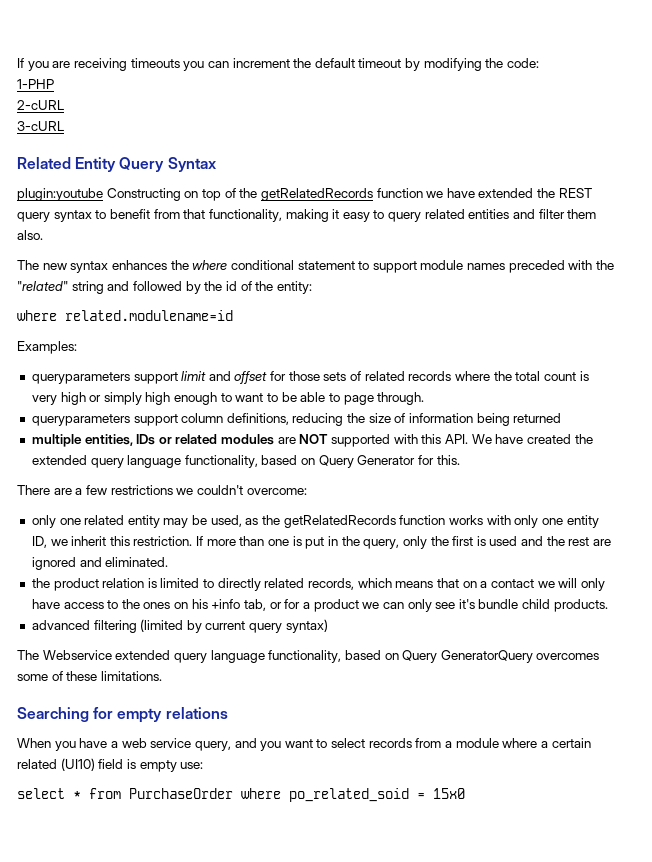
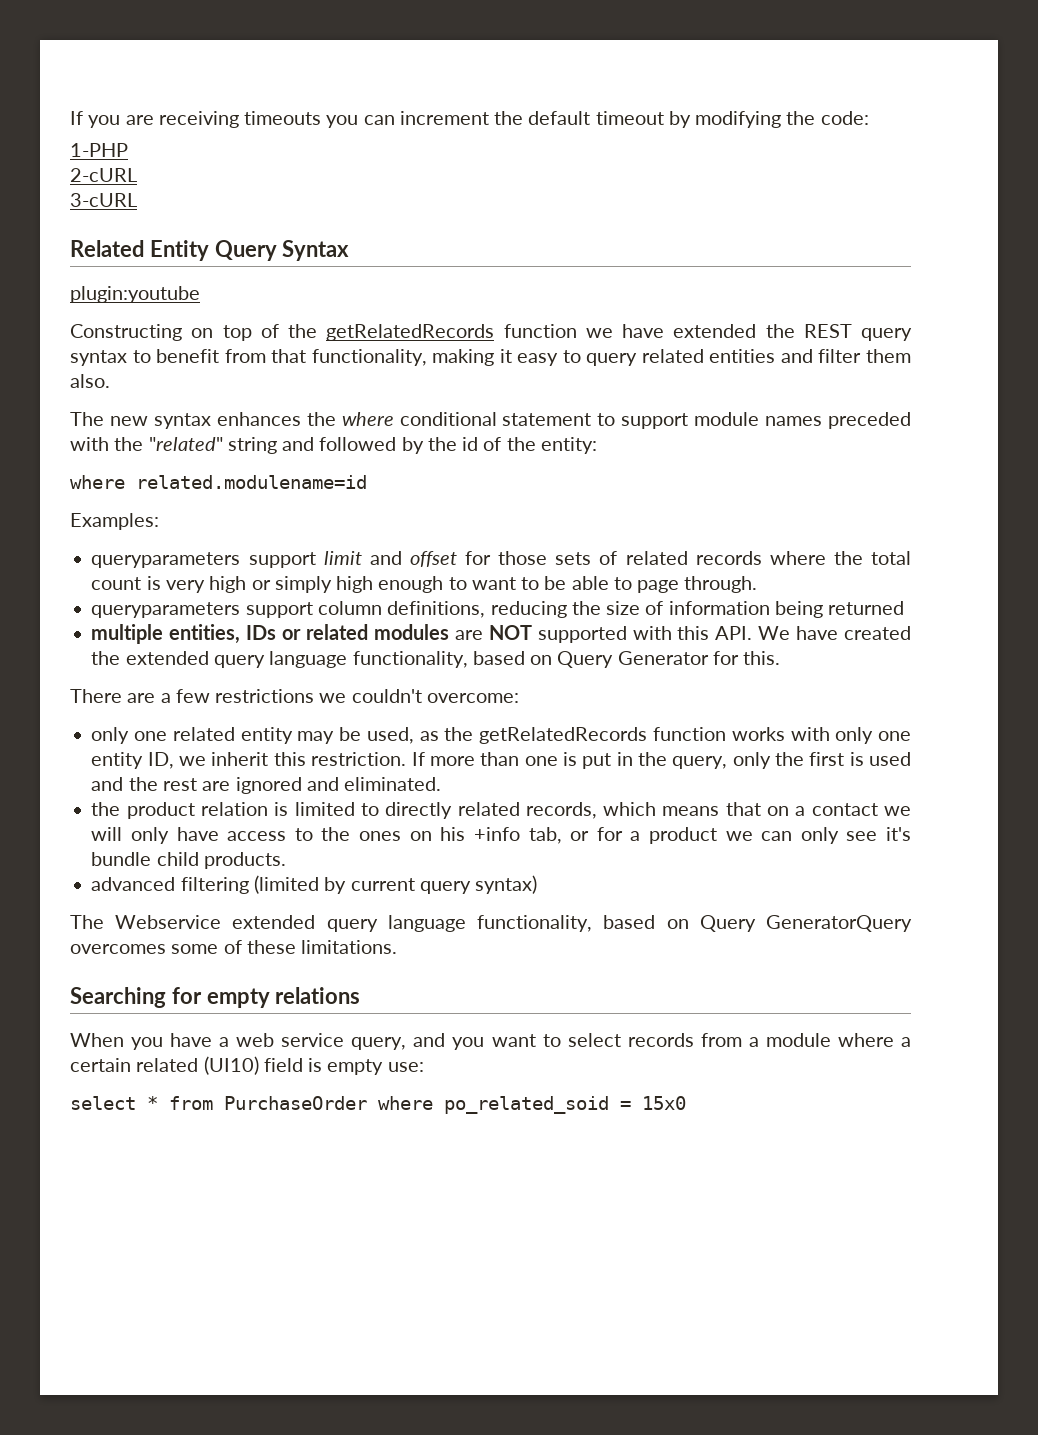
- plugin:youtube Constructing on top of the getRelatedRecords function we have extended the REST query syntax to benefit from that functionality, making it easy to query related entities and filter them also.
+ plugin:youtube
+ Constructing on top of the getRelatedRecords function we have extended the REST query syntax to benefit from that functionality, making it easy to query related entities and filter them also.

